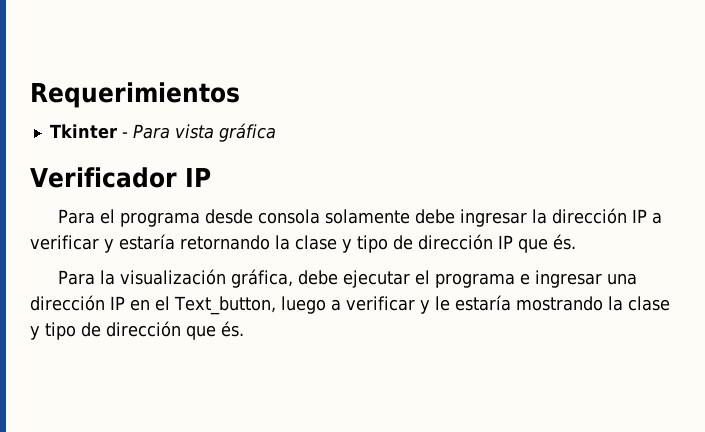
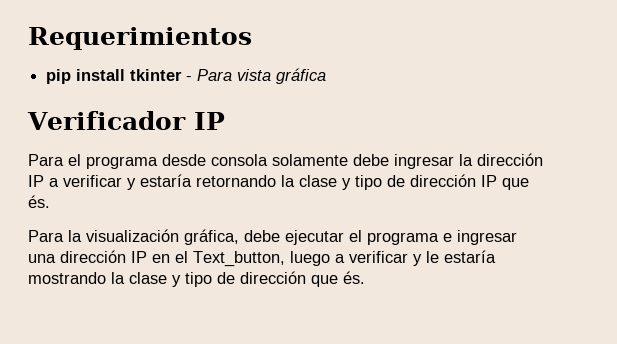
- Tkinter - Para vista gráfica
+ pip install tkinter - Para vista gráfica

